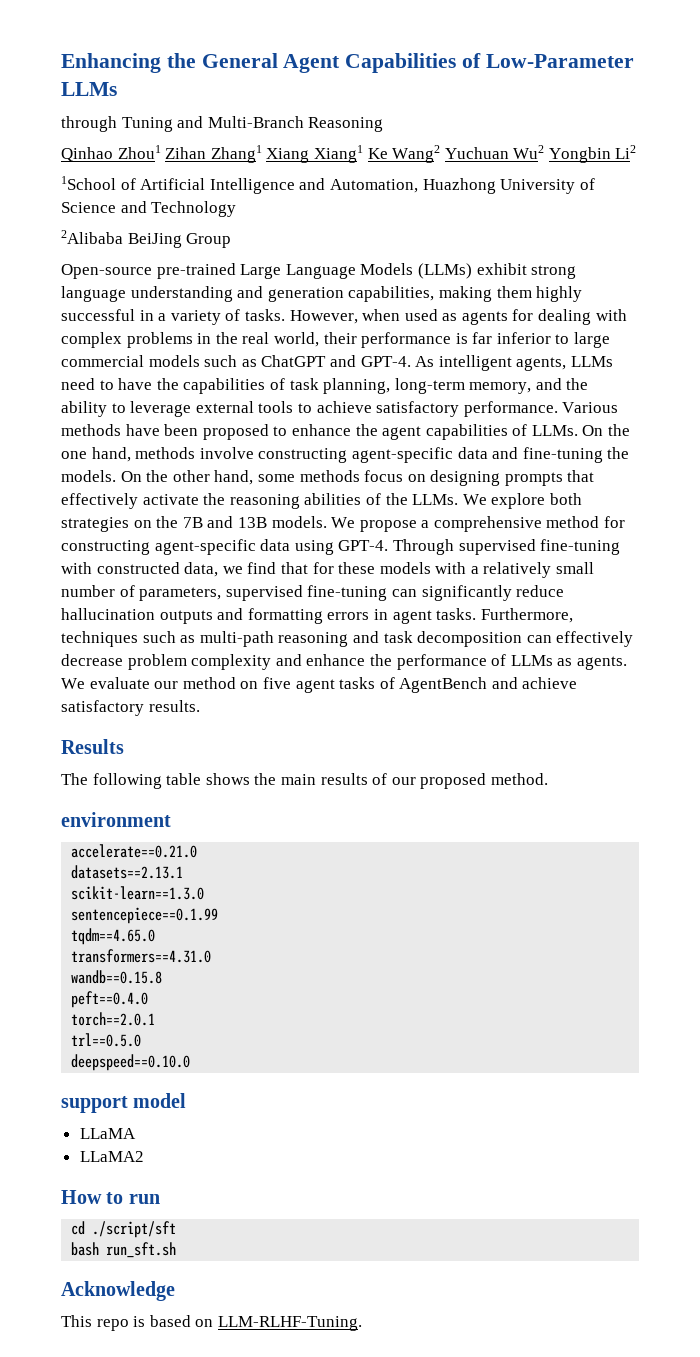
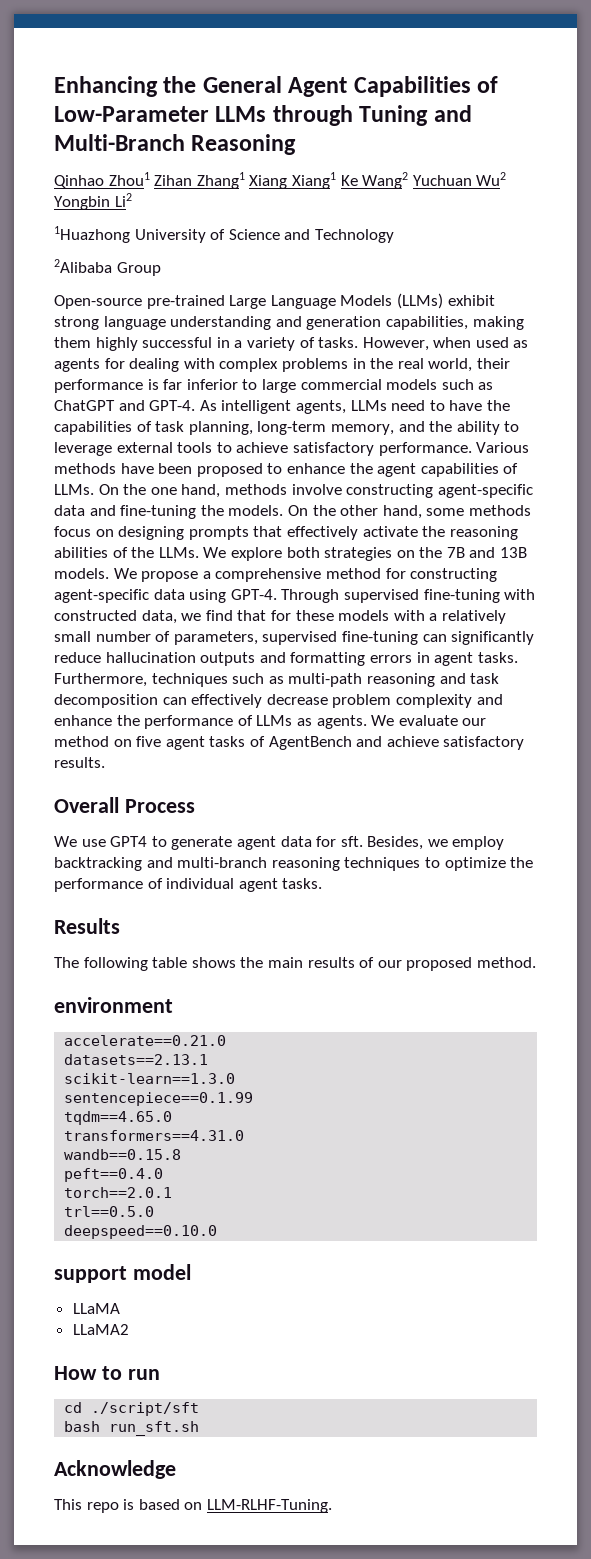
- Enhancing the General Agent Capabilities of Low-Parameter LLMs
- through Tuning and Multi-Branch Reasoning
+ Enhancing the General Agent Capabilities of Low-Parameter LLMs through Tuning and Multi-Branch Reasoning
- 1School of Artificial Intelligence and Automation, Huazhong University of Science and Technology
+ 1Huazhong University of Science and Technology
- 2Alibaba BeiJing Group
+ 2Alibaba Group
+ Overall Process
+ We use GPT4 to generate agent data for sft. Besides, we employ backtracking and multi-branch reasoning techniques to optimize the performance of individual agent tasks.

